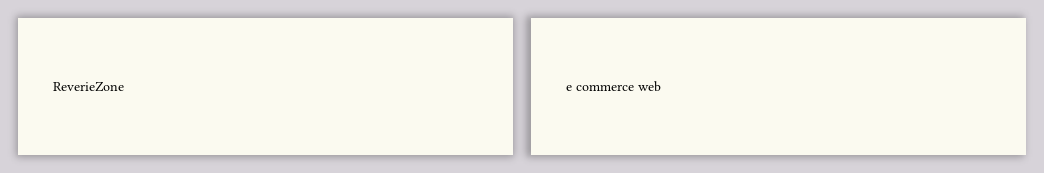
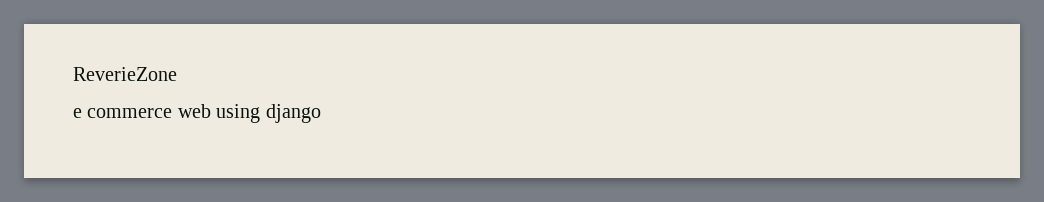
- e commerce web
+ e commerce web using django

